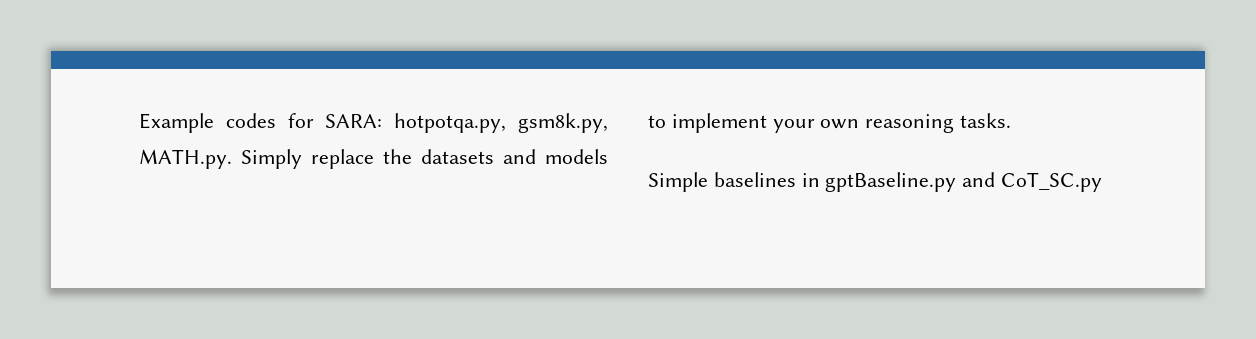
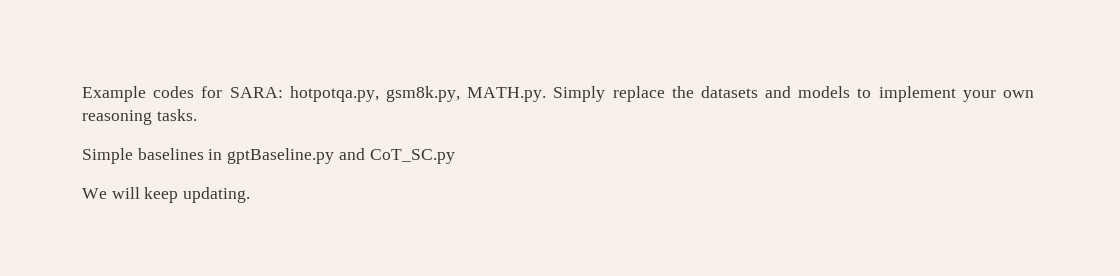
+ We will keep updating.

